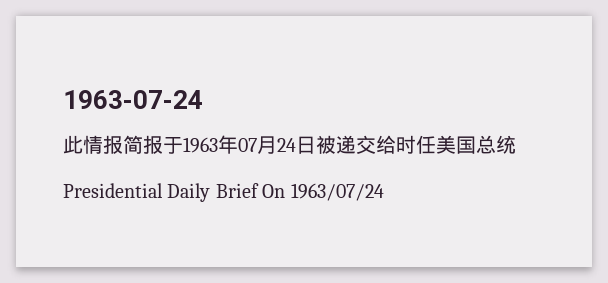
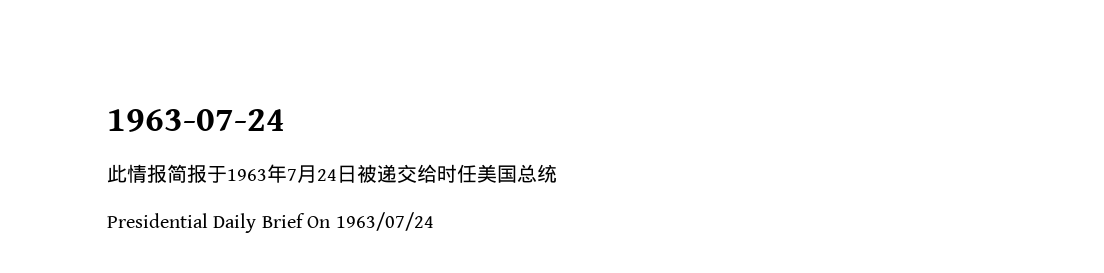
- 此情报简报于1963年07月24日被递交给时任美国总统
+ 此情报简报于1963年7月24日被递交给时任美国总统

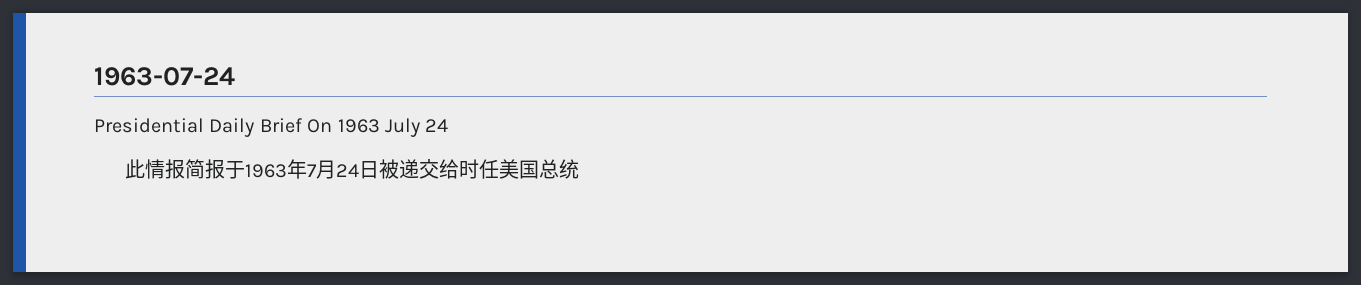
+ Presidential Daily Brief On 1963 July 24
- Presidential Daily Brief On 1963/07/24

